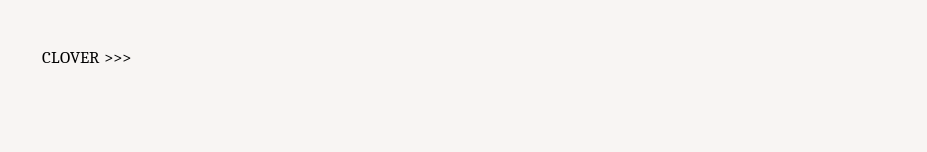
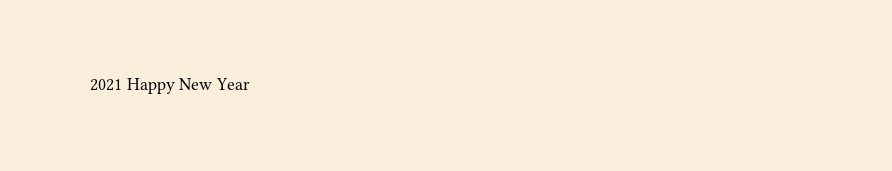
- CLOVER >>>
+ 2021 Happy New Year

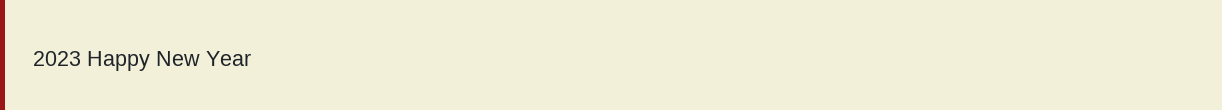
- 2021 Happy New Year
+ 2023 Happy New Year

